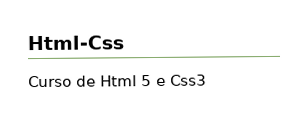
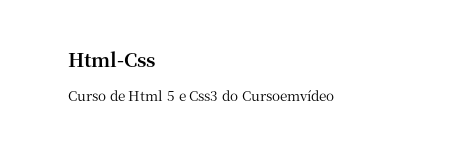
- Curso de Html 5 e Css3
+ Curso de Html 5 e Css3 do Cursoemvídeo

